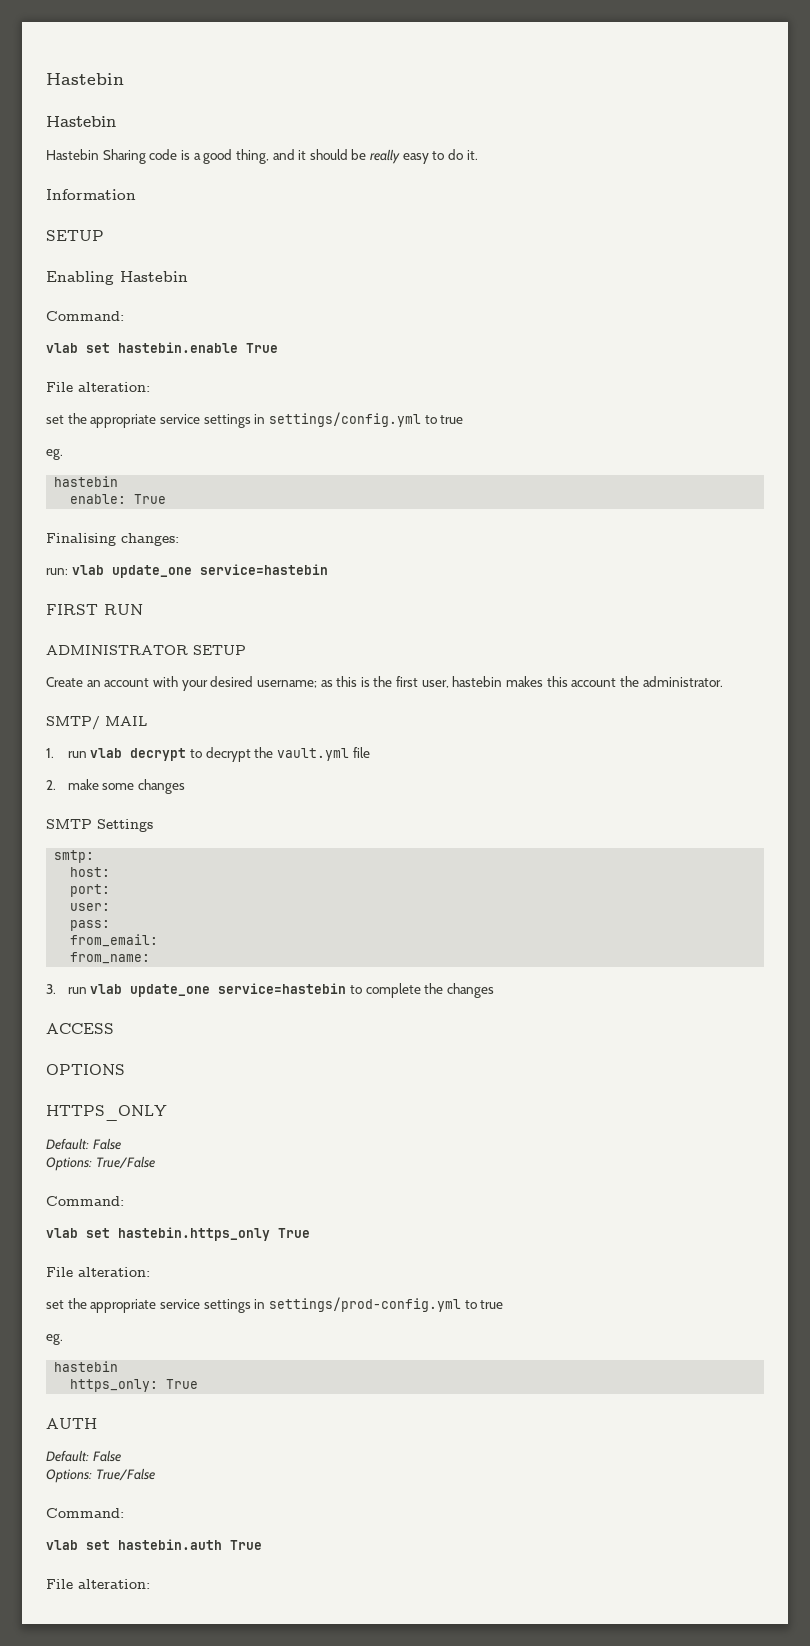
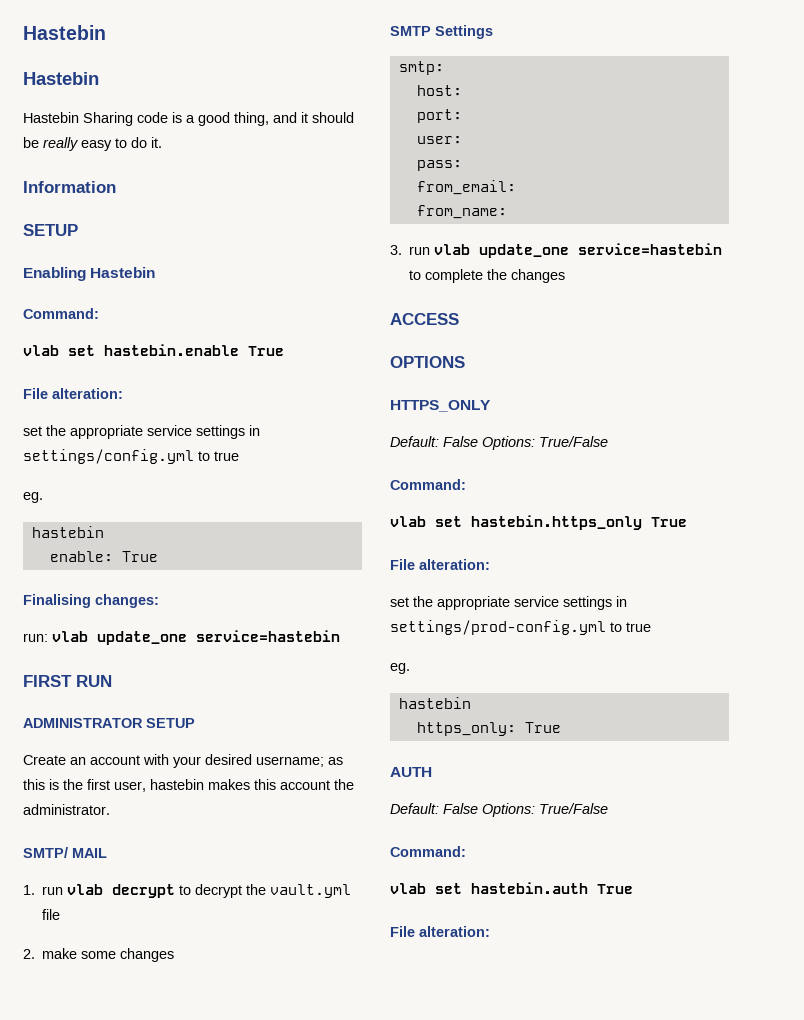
  HTTPS_ONLY
- Default: False
- Options: True/False
+ Default: False Options: True/False
  AUTH
- Default: False
- Options: True/False
+ Default: False Options: True/False

